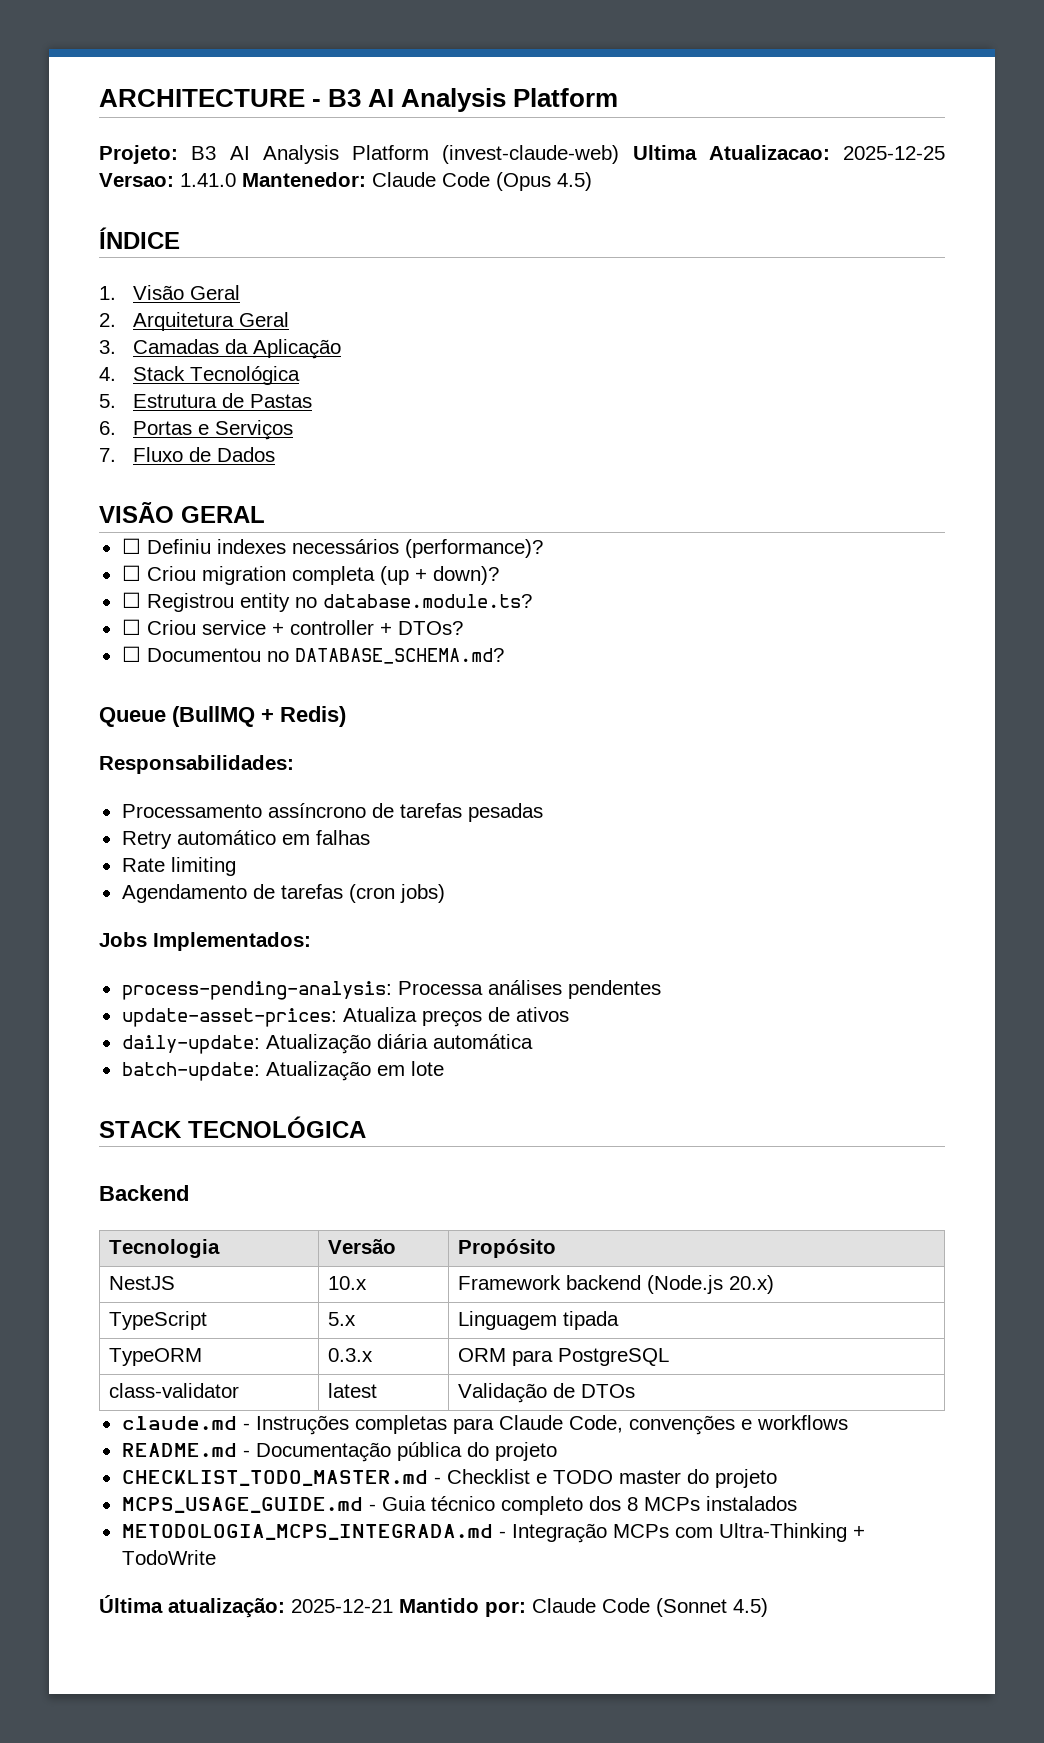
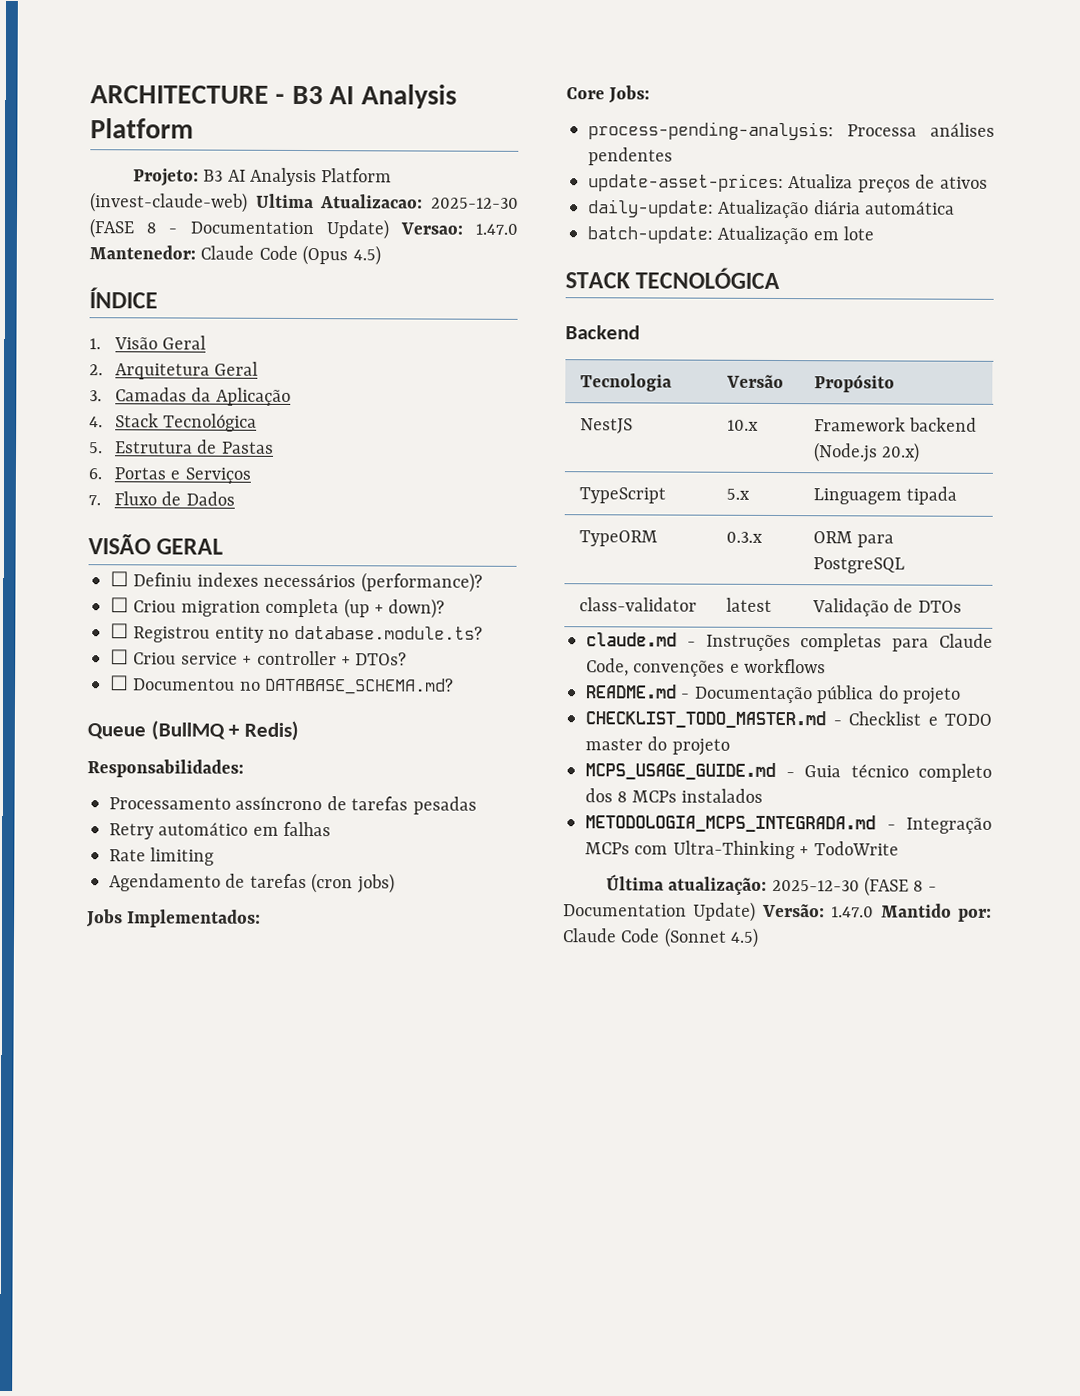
- Projeto: B3 AI Analysis Platform (invest-claude-web) Ultima Atualizacao: 2025-12-25 Versao: 1.41.0 Mantenedor: Claude Code (Opus 4.5)
+ Projeto: B3 AI Analysis Platform (invest-claude-web) Ultima Atualizacao: 2025-12-30 (FASE 8 - Documentation Update) Versao: 1.47.0 Mantenedor: Claude Code (Opus 4.5)
+ Core Jobs:
- Última atualização: 2025-12-21 Mantido por: Claude Code (Sonnet 4.5)
+ Última atualização: 2025-12-30 (FASE 8 - Documentation Update) Versão: 1.47.0 Mantido por: Claude Code (Sonnet 4.5)

